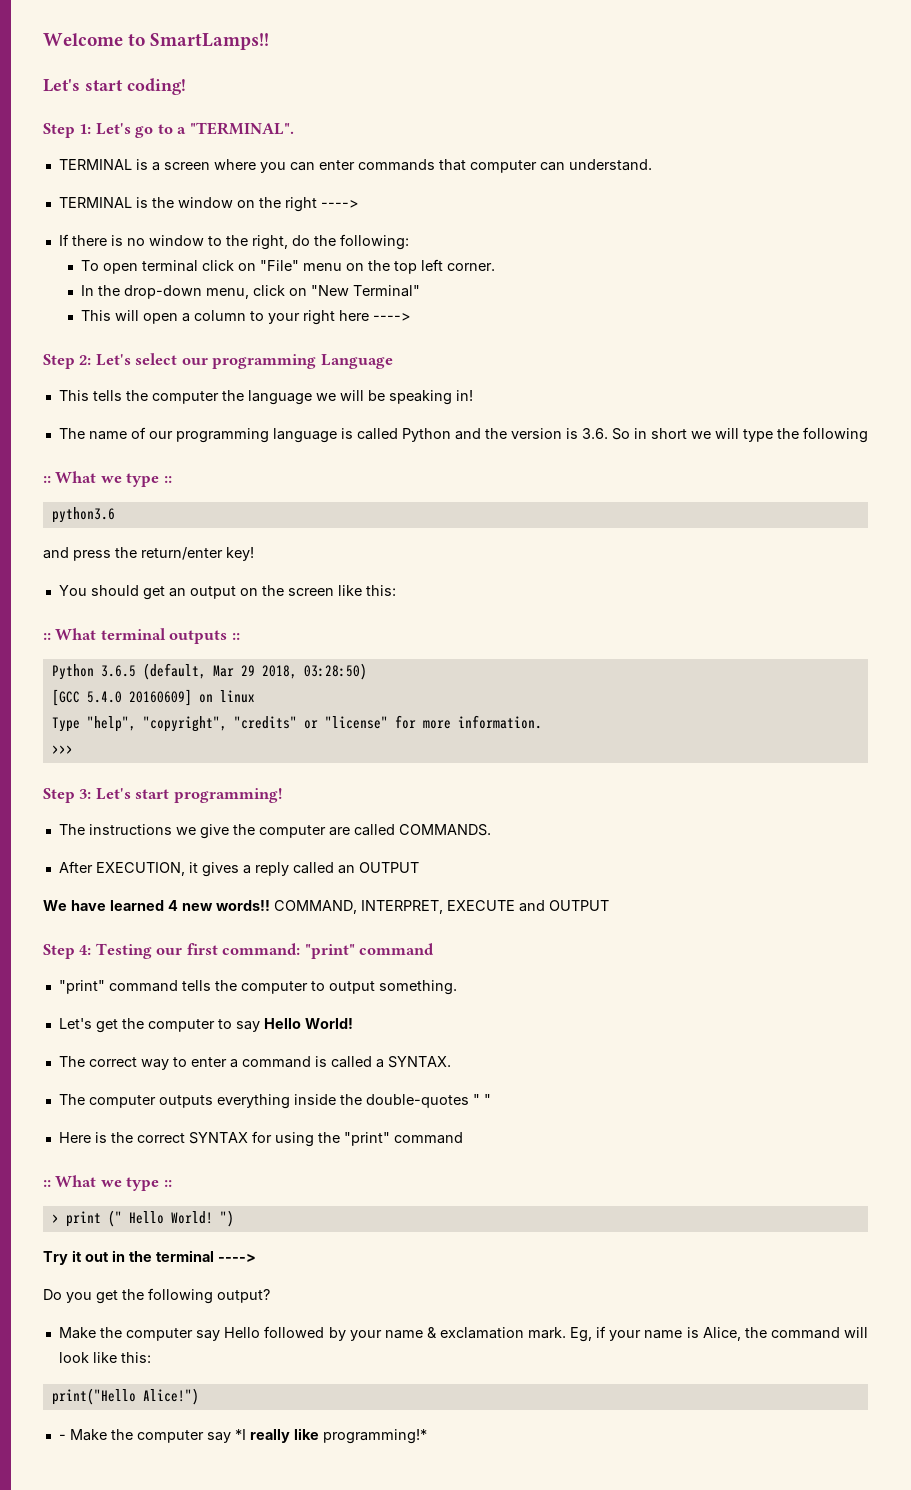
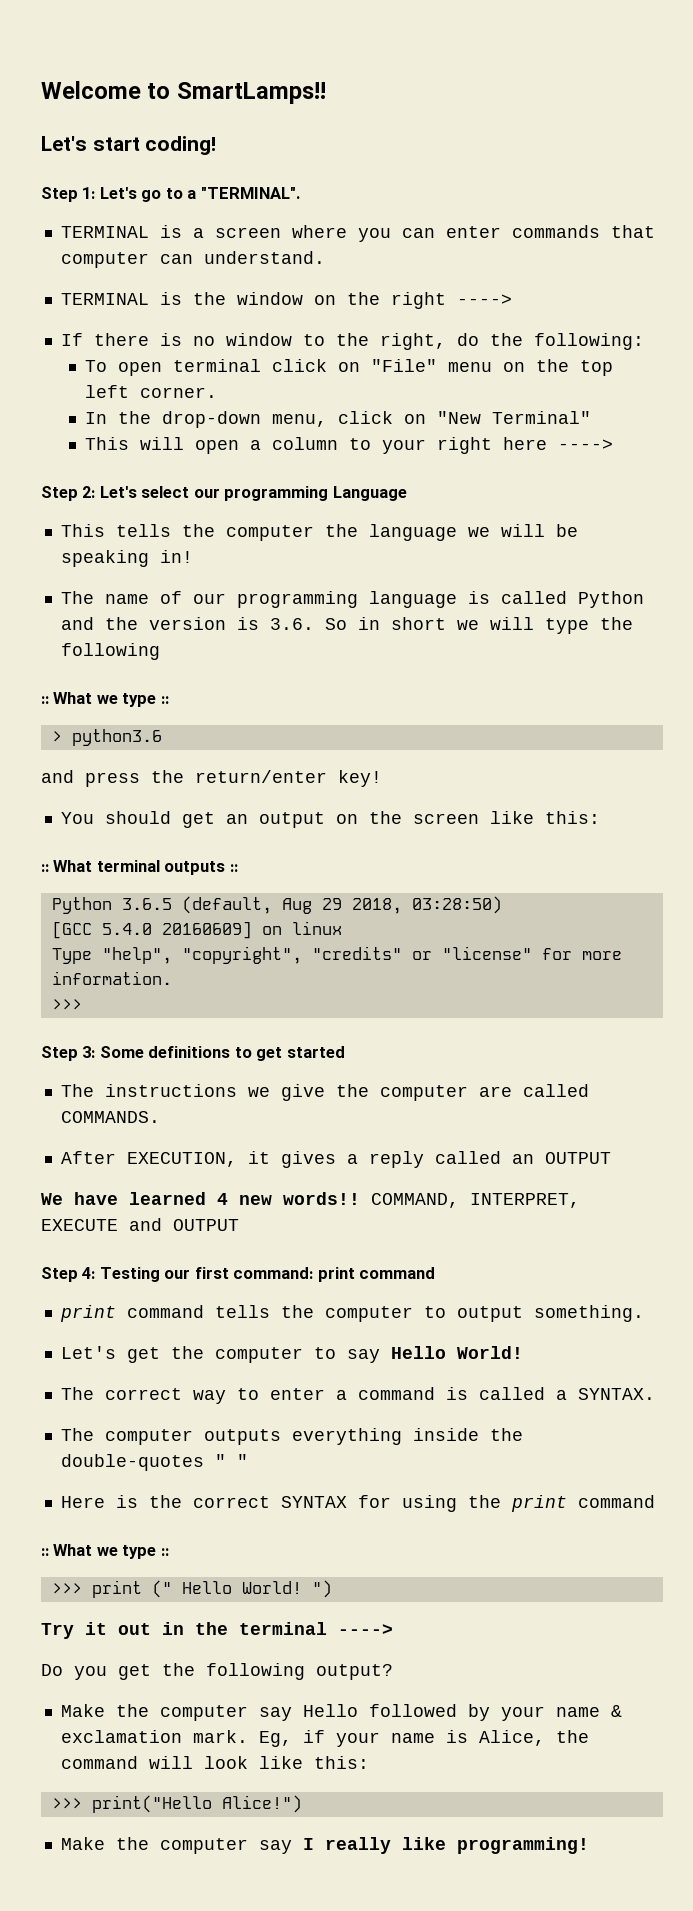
- python3.6
+ > python3.6
- Python 3.6.5 (default, Mar 29 2018, 03:28:50)
+ Python 3.6.5 (default, Aug 29 2018, 03:28:50)
- Step 3: Let's start programming!
+ Step 3: Some definitions to get started
- Step 4: Testing our first command: "print" command
- "print" command tells the computer to output something.
+ Step 4: Testing our first command: print command
+ print command tells the computer to output something.
- Here is the correct SYNTAX for using the "print" command
+ Here is the correct SYNTAX for using the print command
- > print (" Hello World!
+ >>> print (" Hello World!
- print("Hello Alice!")
+ >>> print("Hello Alice!")
- - Make the computer say *I really like programming!*
+ Make the computer say I really like programming!

